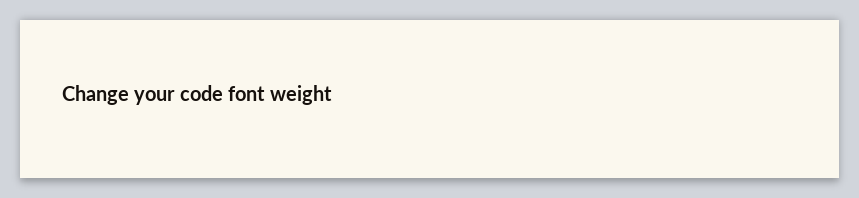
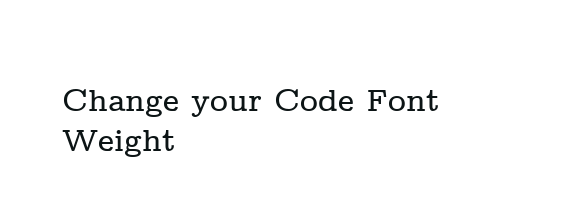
- Change your code font weight
+ Change your Code Font Weight

